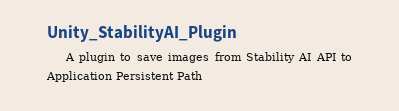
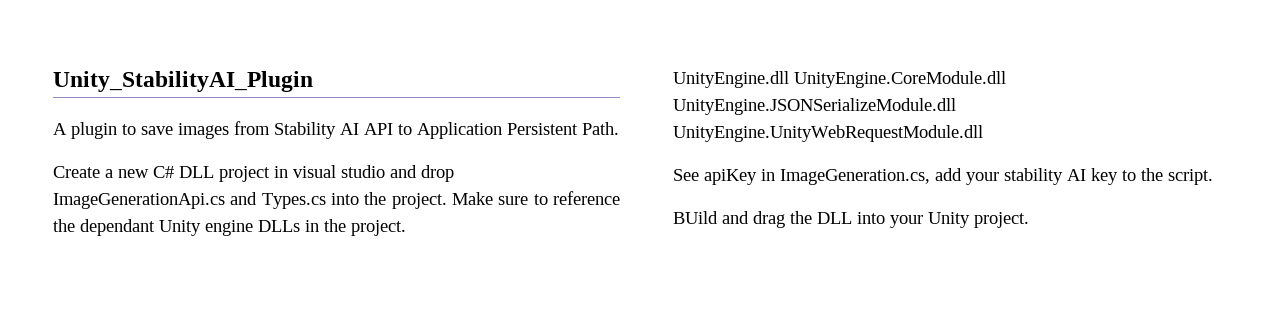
- A plugin to save images from Stability AI API to Application Persistent Path
+ A plugin to save images from Stability AI API to Application Persistent Path.
+ Create a new C# DLL project in visual studio and drop ImageGenerationApi.cs and Types.cs into the project. Make sure to reference the dependant Unity engine DLLs in the project.
+ UnityEngine.dll UnityEngine.CoreModule.dll UnityEngine.JSONSerializeModule.dll UnityEngine.UnityWebRequestModule.dll
+ See apiKey in ImageGeneration.cs, add your stability AI key to the script.
+ BUild and drag the DLL into your Unity project.

